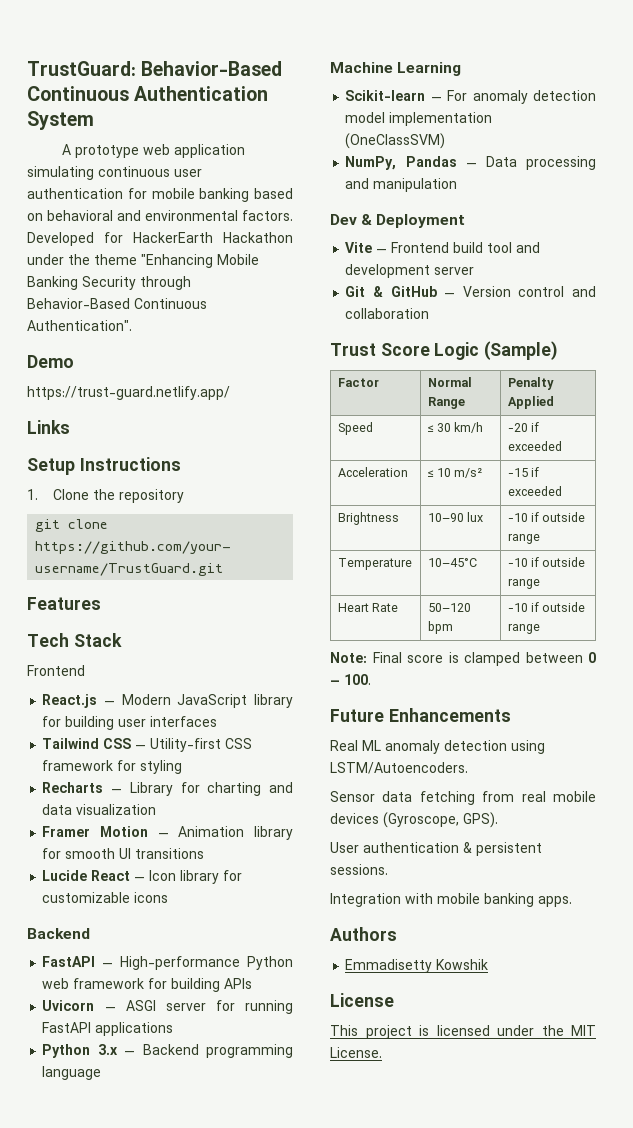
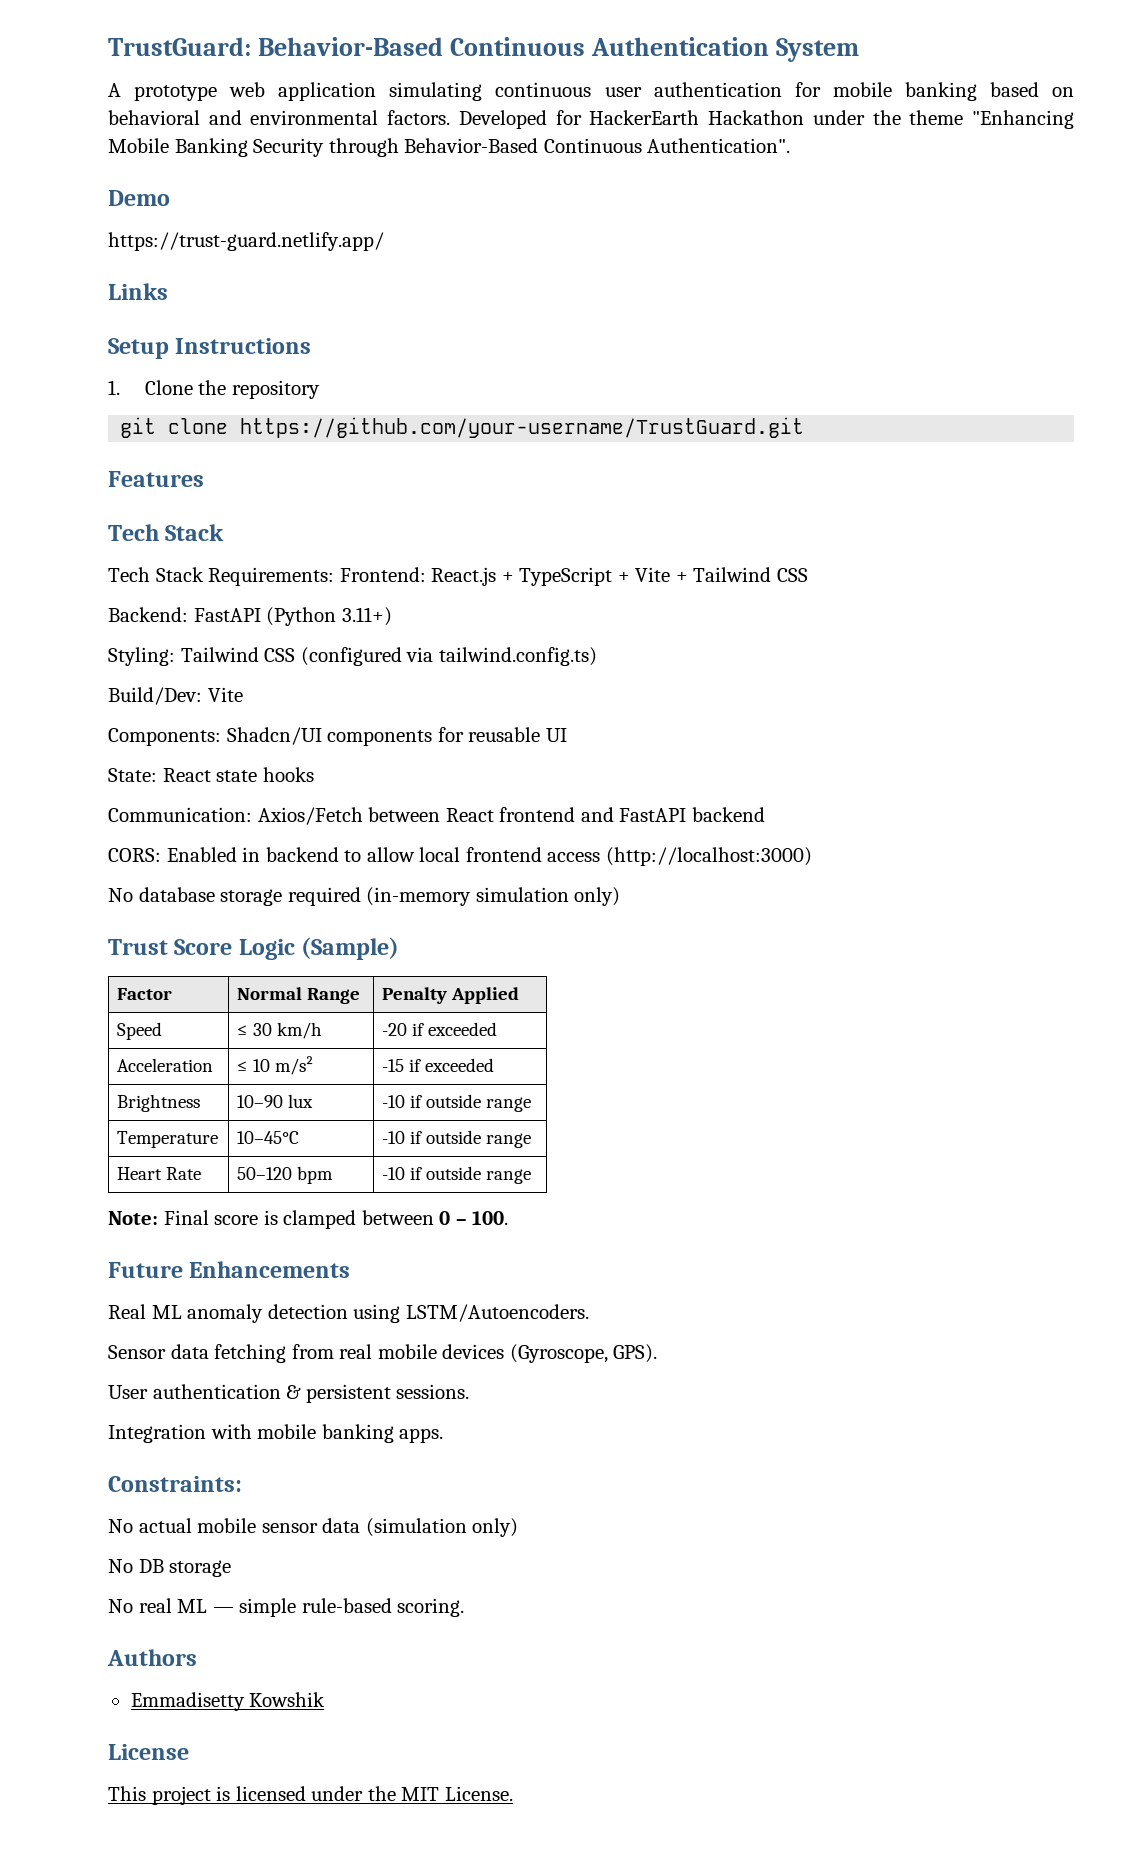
  Features
  Tech Stack
- Frontend
- React.js — Modern JavaScript library for building user interfaces
- Tailwind CSS — Utility-first CSS framework for styling
- Recharts — Library for charting and data visualization
- Framer Motion — Animation library for smooth UI transitions
- Lucide React — Icon library for customizable icons
- Backend
- FastAPI — High-performance Python web framework for building APIs
- Uvicorn — ASGI server for running FastAPI applications
- Python 3.x — Backend programming language
- Machine Learning
- Scikit-learn — For anomaly detection model implementation (OneClassSVM)
- NumPy, Pandas — Data processing and manipulation
- Dev & Deployment
- Vite — Frontend build tool and development server
- Git & GitHub — Version control and collaboration
+ Tech Stack Requirements: Frontend: React.js + TypeScript + Vite + Tailwind CSS
+ Backend: FastAPI (Python 3.11+)
+ Styling: Tailwind CSS (configured via tailwind.config.ts)
+ Build/Dev: Vite
+ Components: Shadcn/UI components for reusable UI
+ State: React state hooks
+ Communication: Axios/Fetch between React frontend and FastAPI backend
+ CORS: Enabled in backend to allow local frontend access (http://localhost:3000)
+ No database storage required (in-memory simulation only)
+ Constraints:
+ No actual mobile sensor data (simulation only)
+ No DB storage
+ No real ML — simple rule-based scoring.

